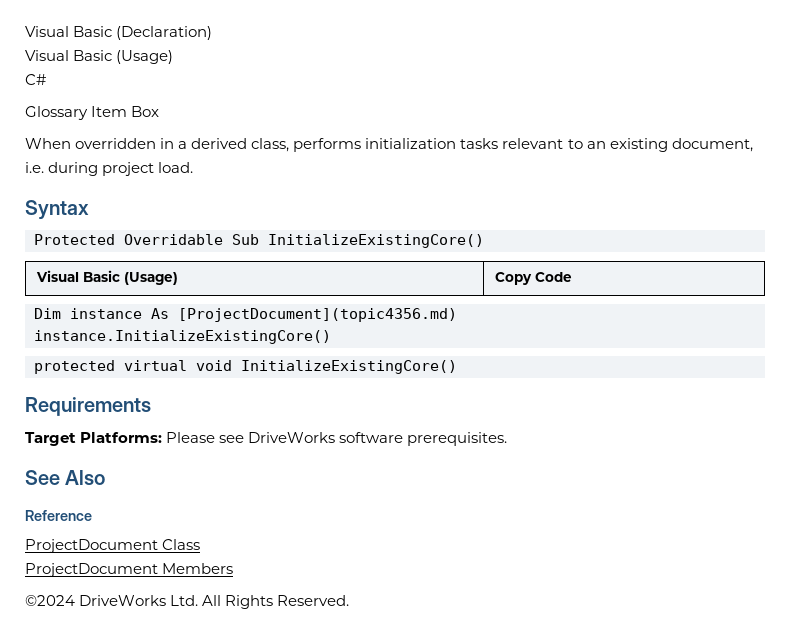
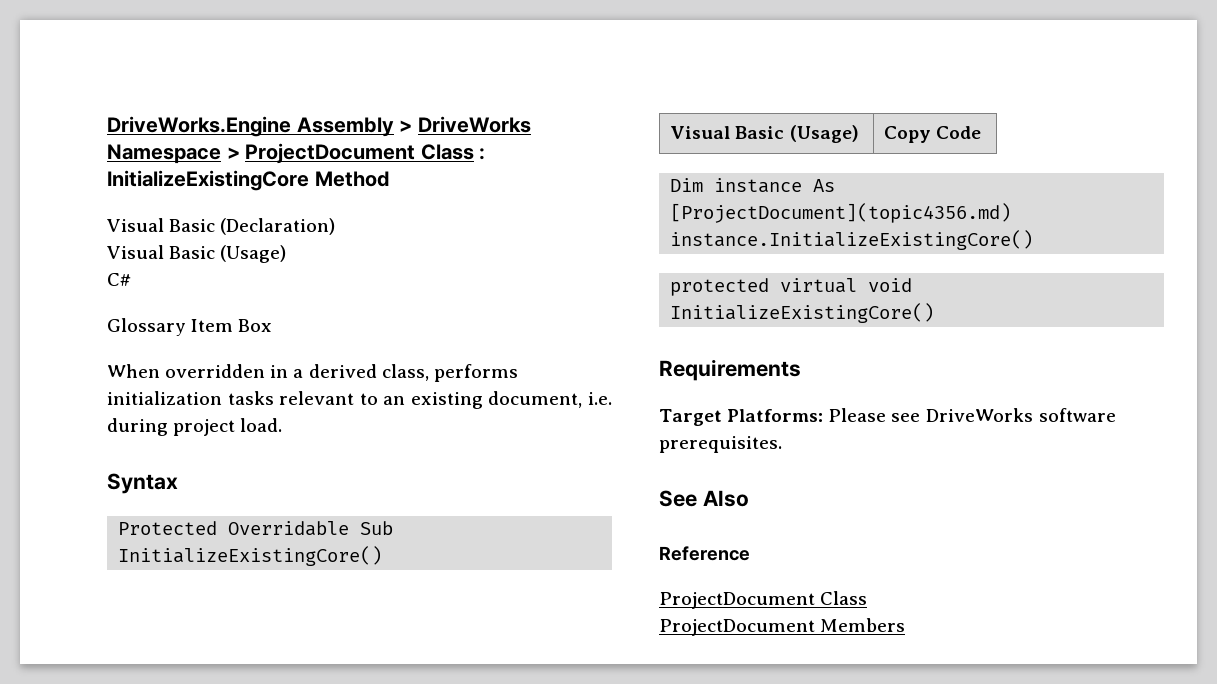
+ DriveWorks.Engine Assembly > DriveWorks Namespace > ProjectDocument Class : InitializeExistingCore Method
- ©2024 DriveWorks Ltd. All Rights Reserved.

